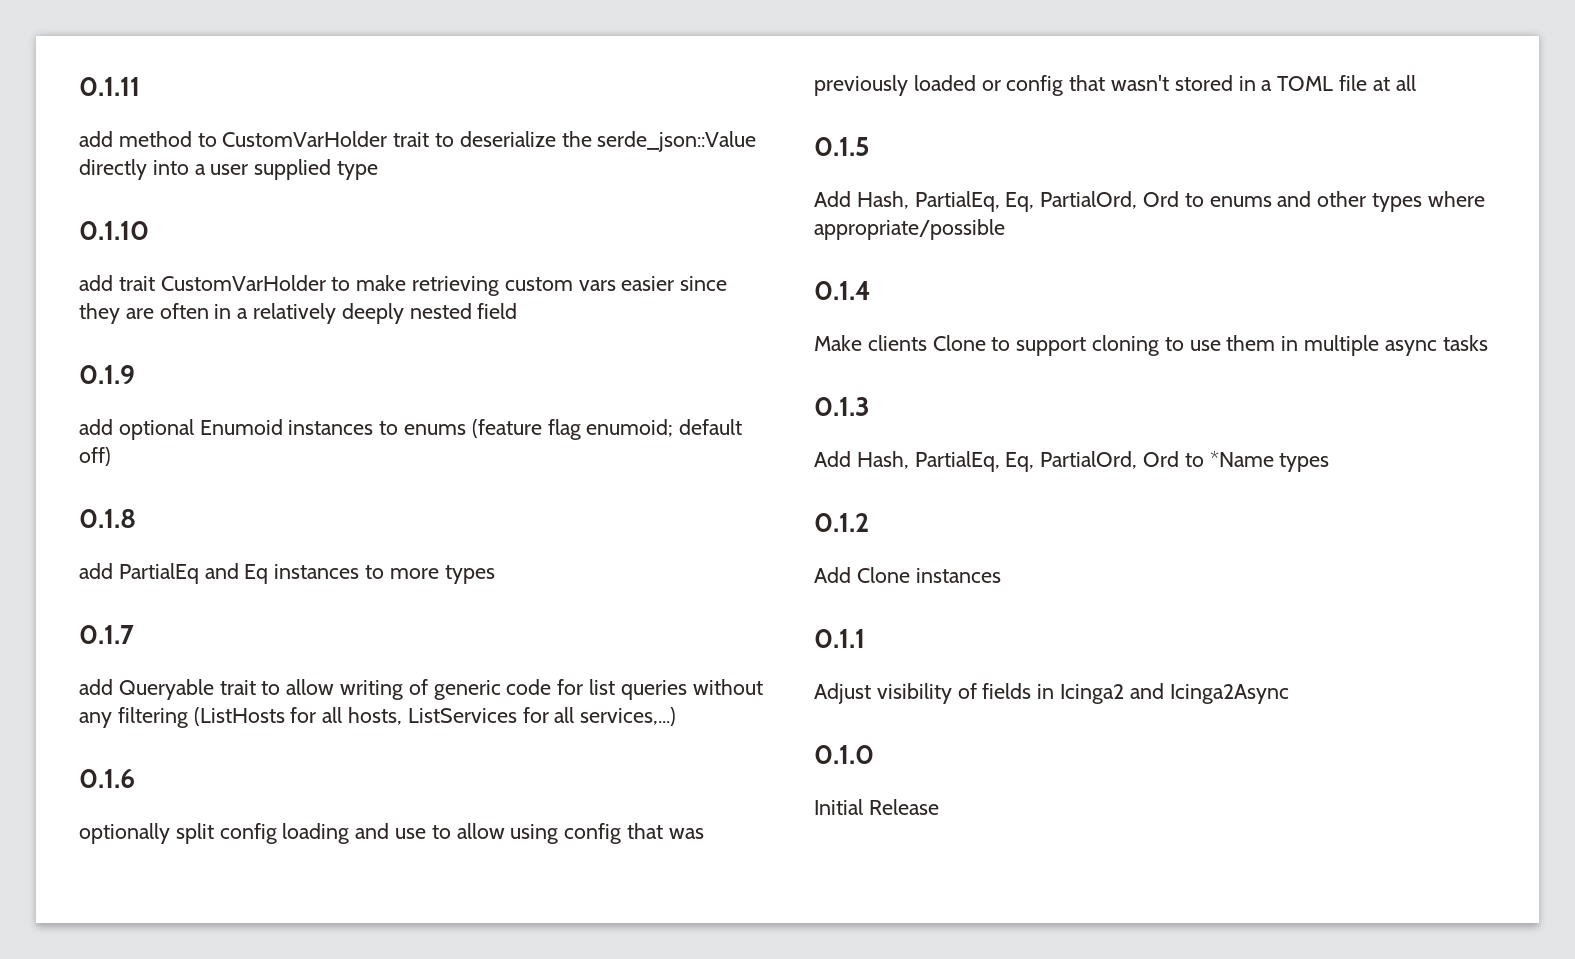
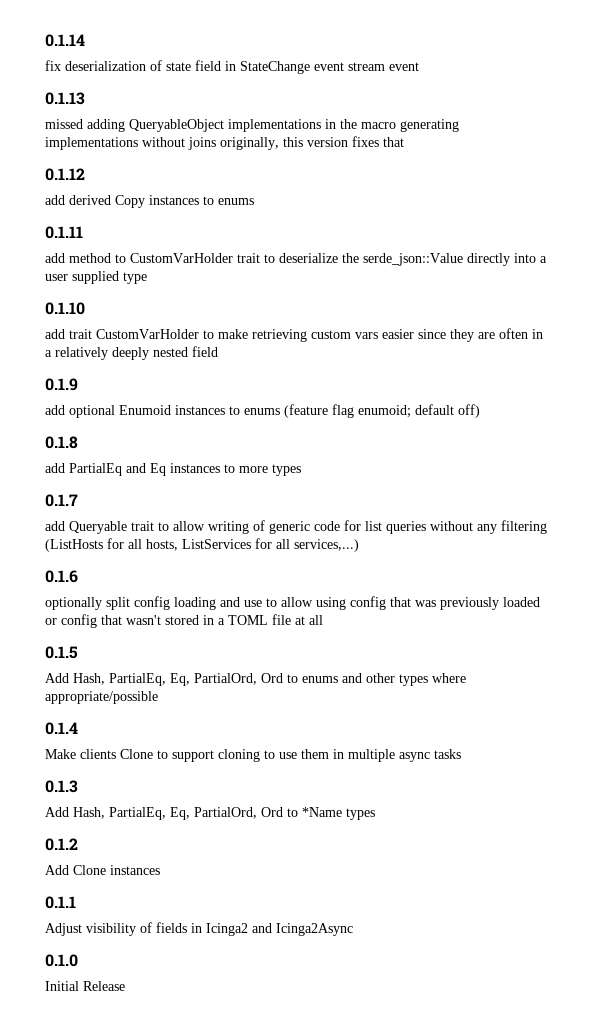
+ 0.1.14
+ fix deserialization of state field in StateChange event stream event
+ 0.1.13
+ missed adding QueryableObject implementations in the macro generating implementations without joins originally, this version fixes that
+ 0.1.12
+ add derived Copy instances to enums

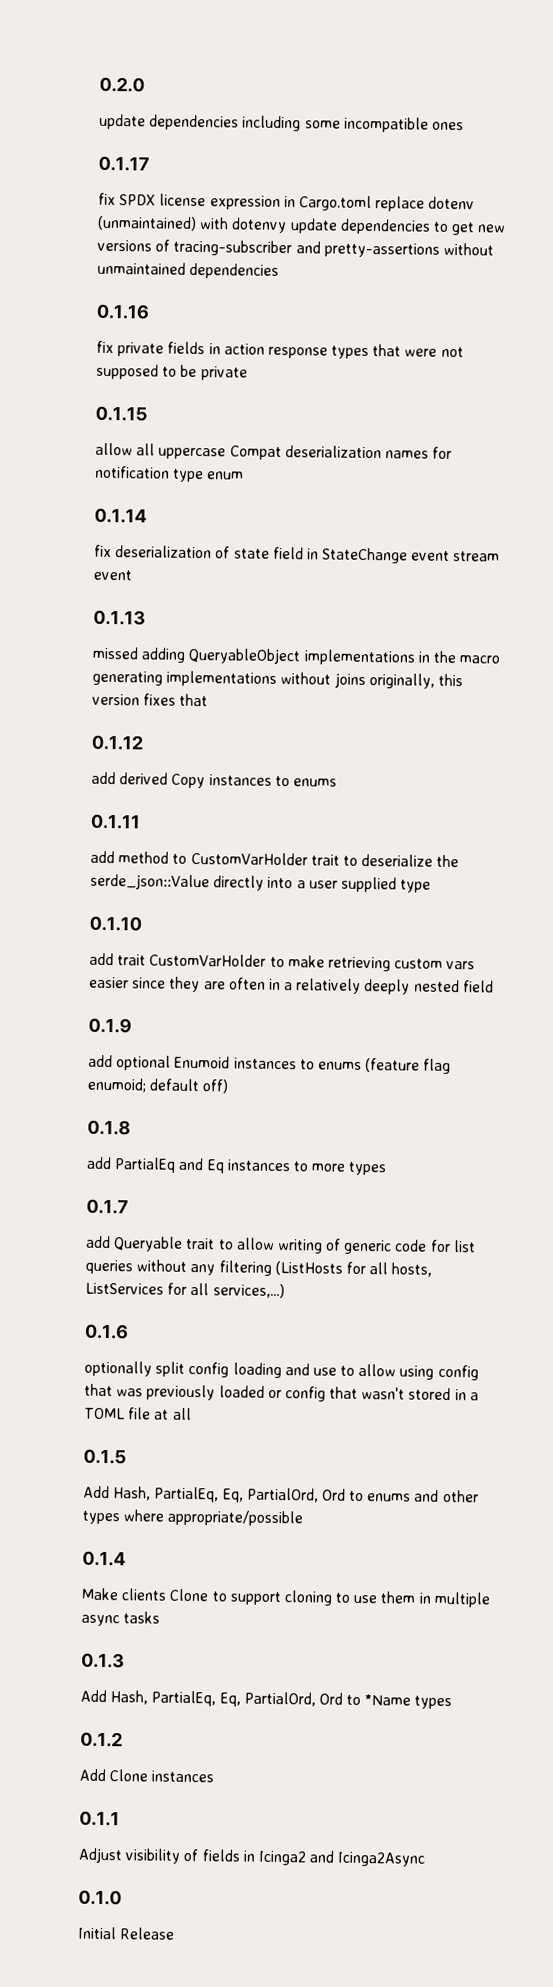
+ 0.2.0
+ update dependencies including some incompatible ones
+ 0.1.17
+ fix SPDX license expression in Cargo.toml replace dotenv (unmaintained) with dotenvy update dependencies to get new versions of tracing-subscriber and pretty-assertions without unmaintained dependencies
+ 0.1.16
+ fix private fields in action response types that were not supposed to be private
+ 0.1.15
+ allow all uppercase Compat deserialization names for notification type enum

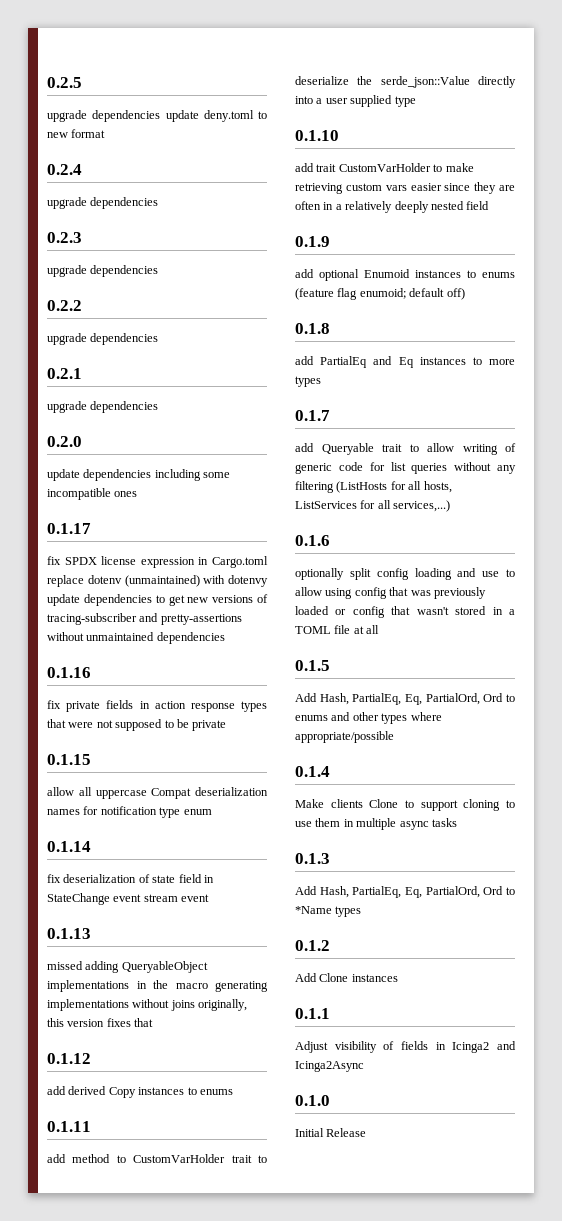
+ 0.2.5
+ upgrade dependencies update deny.toml to new format
+ 0.2.4
+ upgrade dependencies
+ 0.2.3
+ upgrade dependencies
+ 0.2.2
+ upgrade dependencies
+ 0.2.1
+ upgrade dependencies

